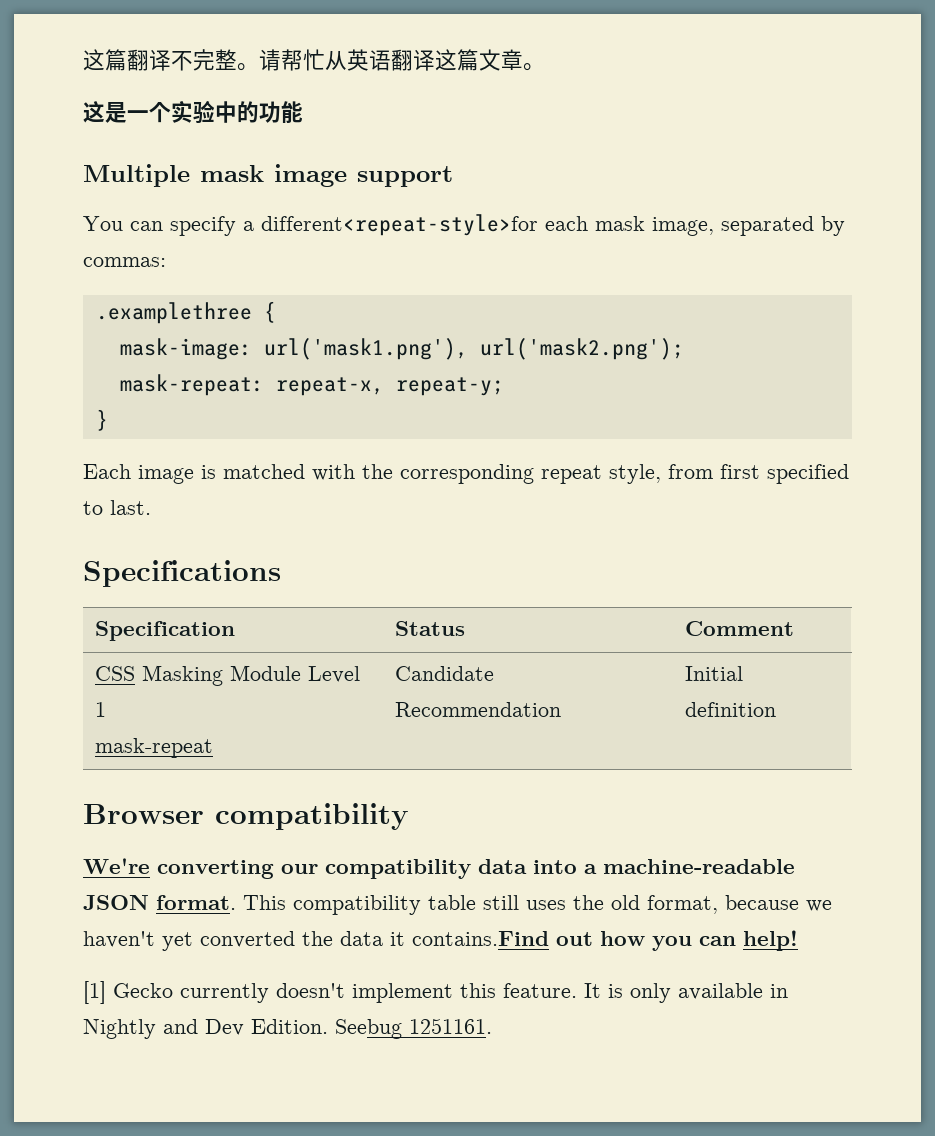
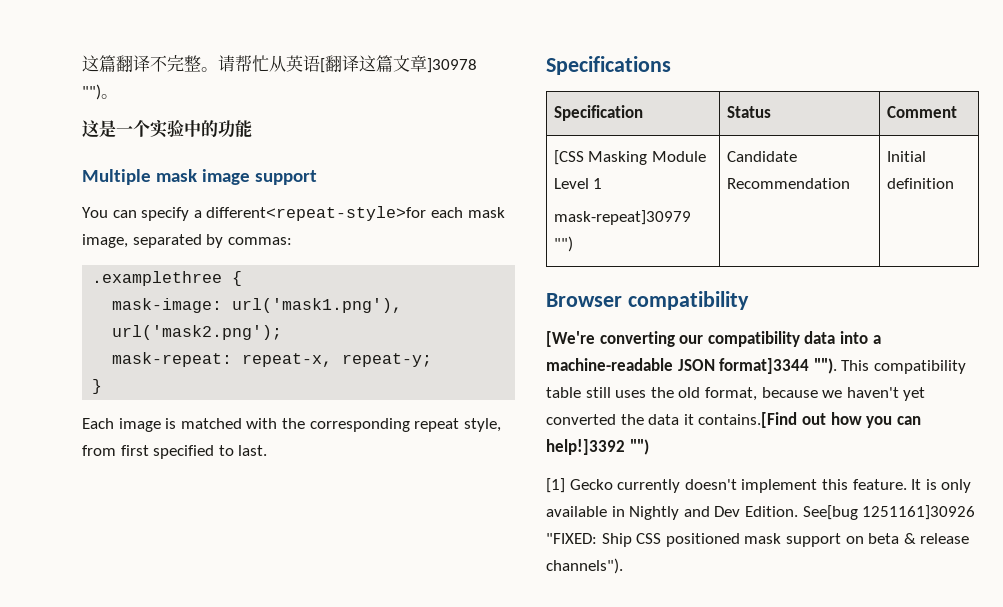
- 请帮忙从英语翻译这篇文章。
+ 请帮忙从英语[翻译这篇文章]30978 "")。
- CSS Masking Module Level 1
- mask-repeat | Candidate Recommendation | Initial definition
+ [CSS Masking Module Level 1
+ mask-repeat]30979 "") | Candidate Recommendation | Initial definition
- We're converting our compatibility data into a machine-readable JSON format.
+ [We're converting our compatibility data into a machine-readable JSON format]3344 "").
- This compatibility table still uses the old format, because we haven't yet converted the data it contains.Find out how you can help!
+ This compatibility table still uses the old format, because we haven't yet converted the data it contains.[Find out how you can help!]3392 "")
- Seebug 1251161.
+ See[bug 1251161]30926 "FIXED: Ship CSS positioned mask support on beta & release channels").

